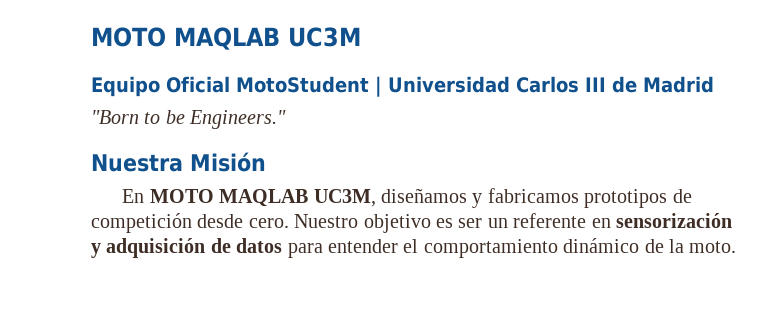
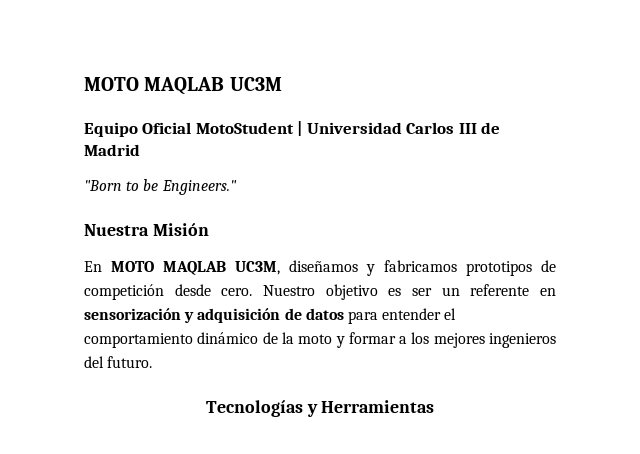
- Nuestro objetivo es ser un referente en sensorización y adquisición de datos para entender el comportamiento dinámico de la moto.
+ Nuestro objetivo es ser un referente en sensorización y adquisición de datos para entender el comportamiento dinámico de la moto y formar a los mejores ingenieros del futuro.
+ Tecnologías y Herramientas

